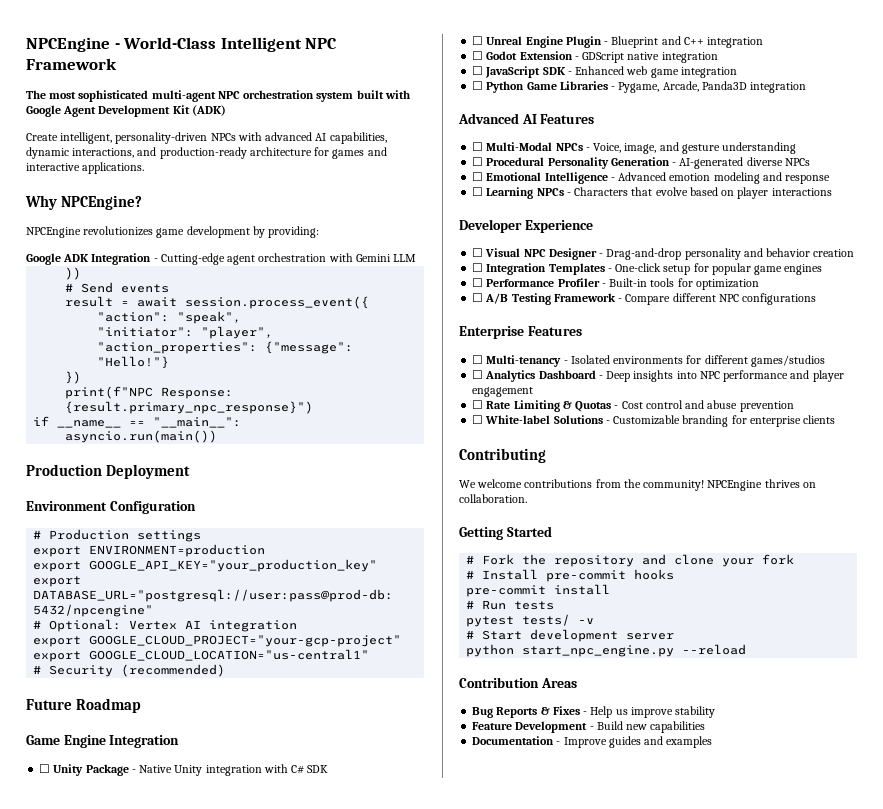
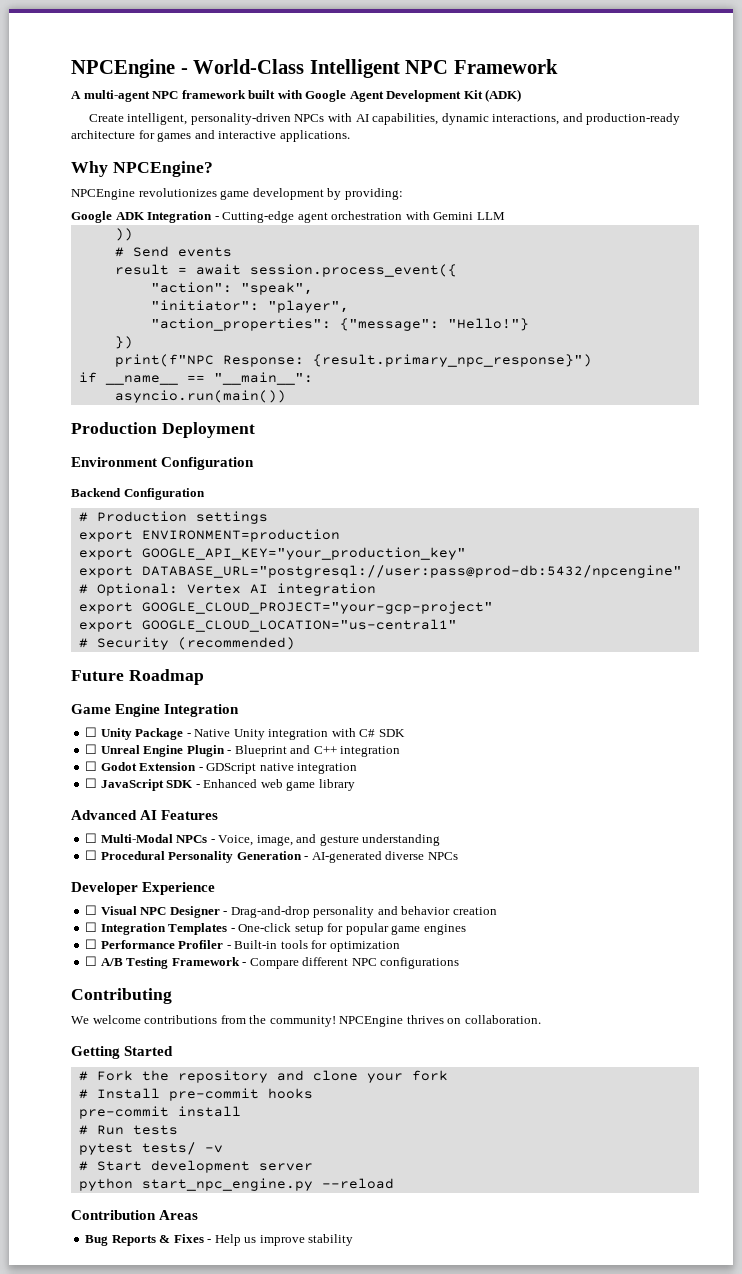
- The most sophisticated multi-agent NPC orchestration system built with Google Agent Development Kit (ADK)
+ A multi-agent NPC framework built with Google Agent Development Kit (ADK)
- Create intelligent, personality-driven NPCs with advanced AI capabilities, dynamic interactions, and production-ready architecture for games and interactive applications.
+ Create intelligent, personality-driven NPCs with AI capabilities, dynamic interactions, and production-ready architecture for games and interactive applications.
+ Backend Configuration
- ☐ JavaScript SDK - Enhanced web game integration
- ☐ Python Game Libraries - Pygame, Arcade, Panda3D integration
+ ☐ JavaScript SDK - Enhanced web game library
- ☐ Emotional Intelligence - Advanced emotion modeling and response
- ☐ Learning NPCs - Characters that evolve based on player interactions
- Enterprise Features
- ☐ Multi-tenancy - Isolated environments for different games/studios
- ☐ Analytics Dashboard - Deep insights into NPC performance and player engagement
- ☐ Rate Limiting & Quotas - Cost control and abuse prevention
- ☐ White-label Solutions - Customizable branding for enterprise clients
- Feature Development - Build new capabilities
- Documentation - Improve guides and examples

